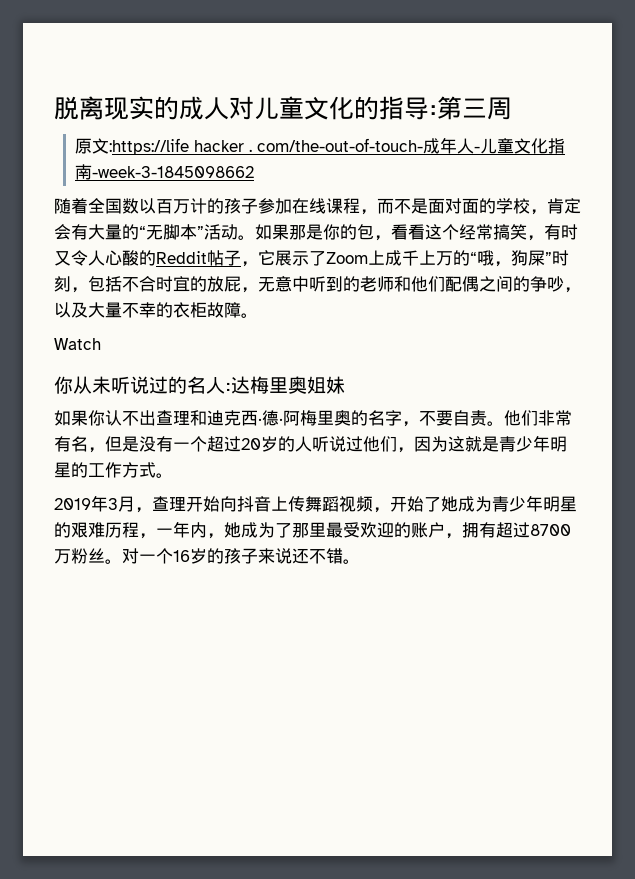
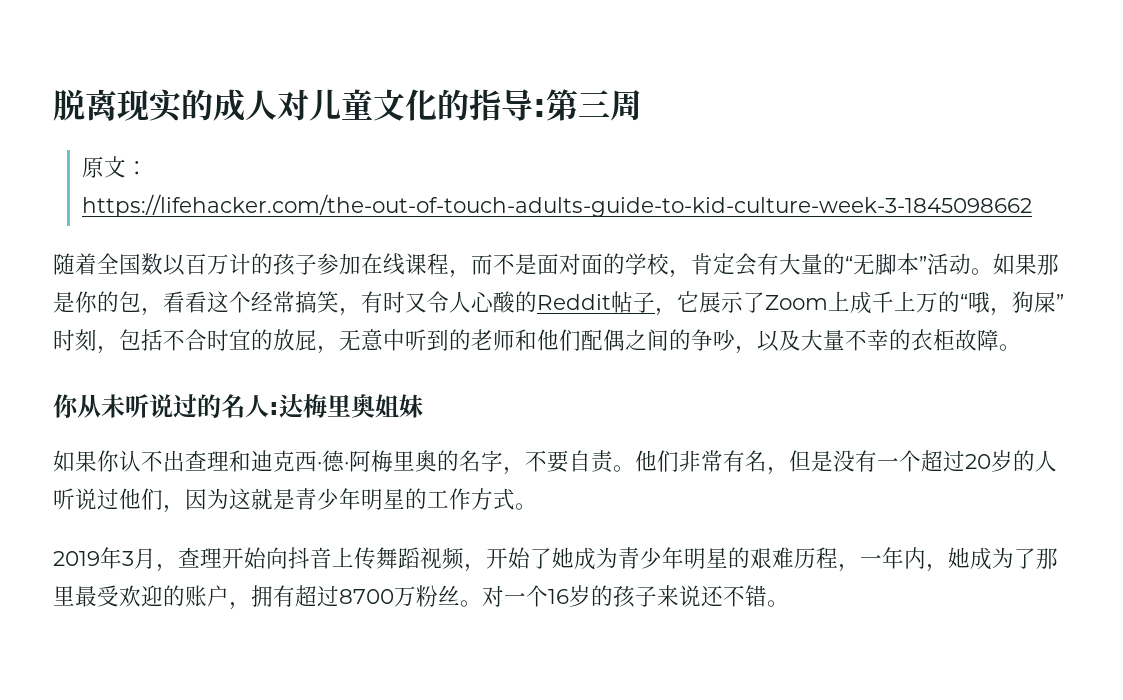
- 原文:https://life hacker . com/the-out-of-touch-成年人-儿童文化指南-week-3-1845098662
+ 原文：https://lifehacker.com/the-out-of-touch-adults-guide-to-kid-culture-week-3-1845098662
- Watch

